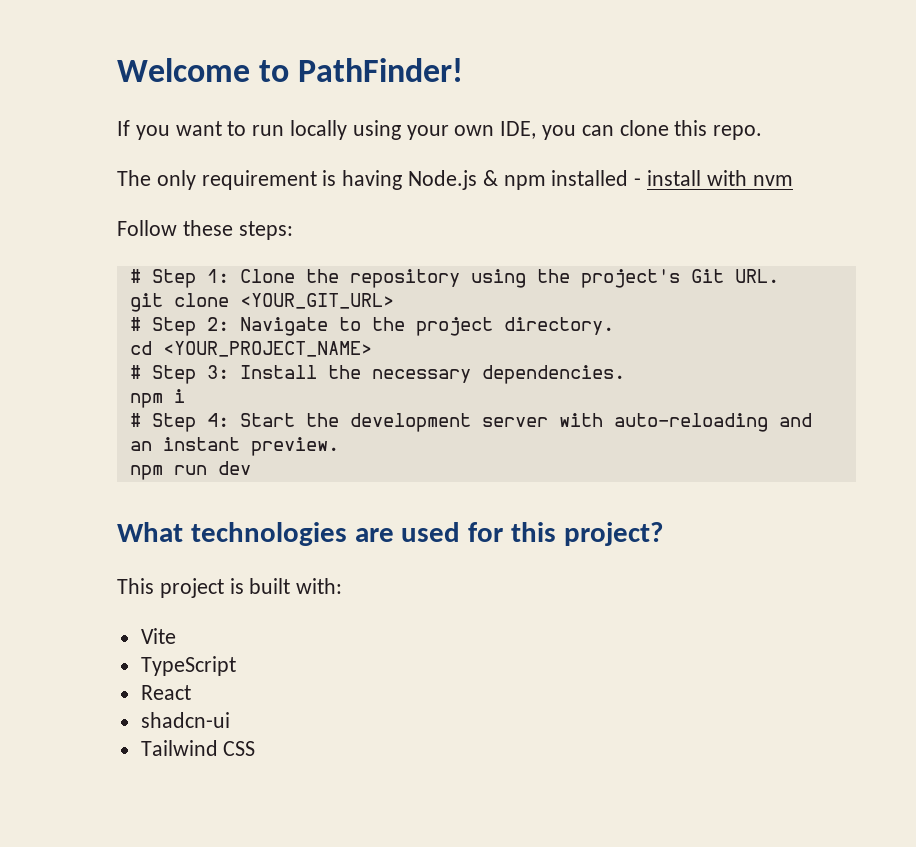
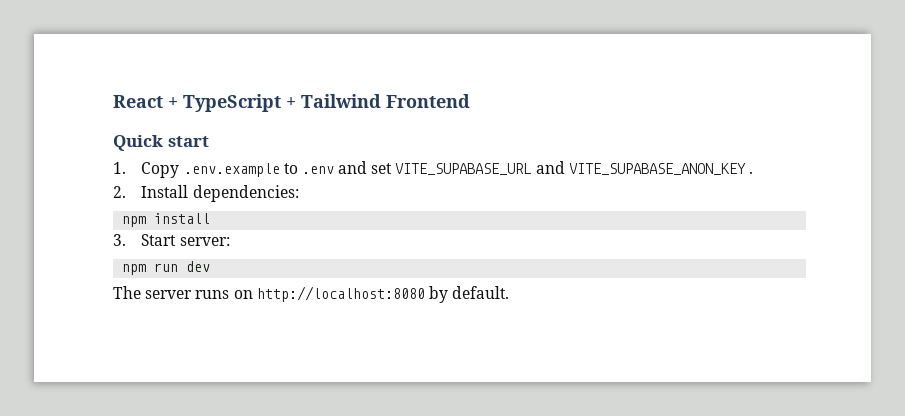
- Welcome to PathFinder!
- If you want to run locally using your own IDE, you can clone this repo.
- The only requirement is having Node.js & npm installed - install with nvm
- Follow these steps:
- # Step 1: Clone the repository using the project's Git URL.
- git clone <YOUR_GIT_URL>
- # Step 2: Navigate to the project directory.
- cd <YOUR_PROJECT_NAME>
- # Step 3: Install the necessary dependencies.
- npm i
- # Step 4: Start the development server with auto-reloading and an instant preview.
+ React + TypeScript + Tailwind Frontend
+ Quick start
+ 1. Copy .env.example to .env and set VITE_SUPABASE_URL and VITE_SUPABASE_ANON_KEY .
+ 2. Install dependencies:
+ npm install
+ 3. Start server:
  npm run dev
- What technologies are used for this project?
- This project is built with:
- Vite
- TypeScript
- React
- shadcn-ui
- Tailwind CSS
+ The server runs on http://localhost:8080 by default.

